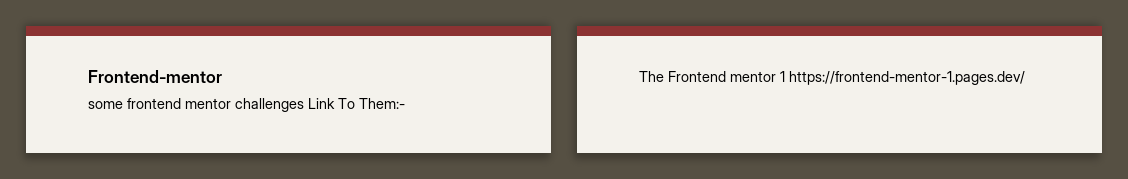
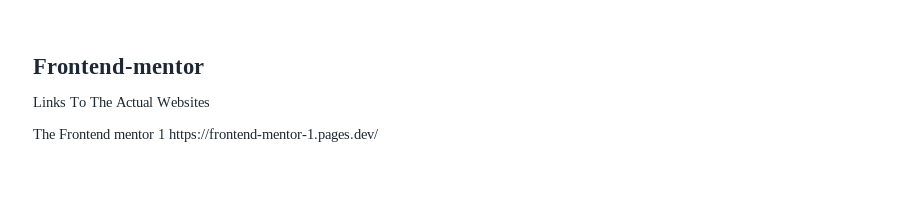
- some frontend mentor challenges Link To Them:-
+ Links To The Actual Websites

